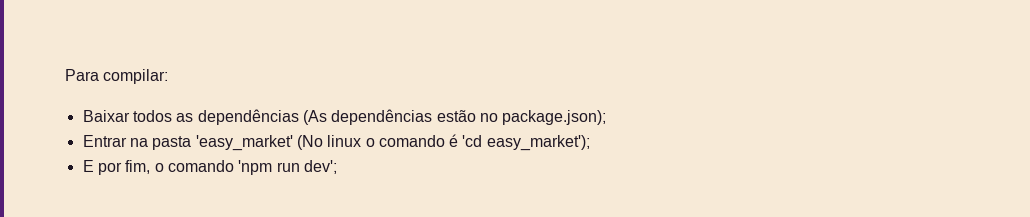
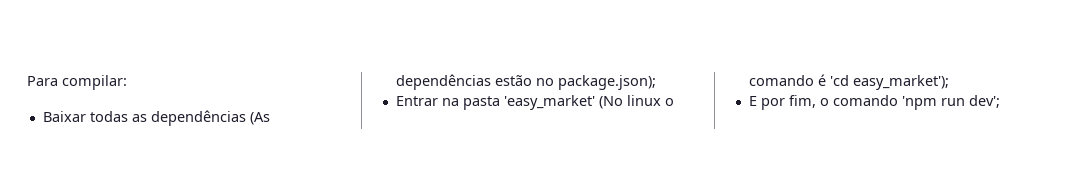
- Baixar todos as dependências (As dependências estão no package.json);
+ Baixar todas as dependências (As dependências estão no package.json);

